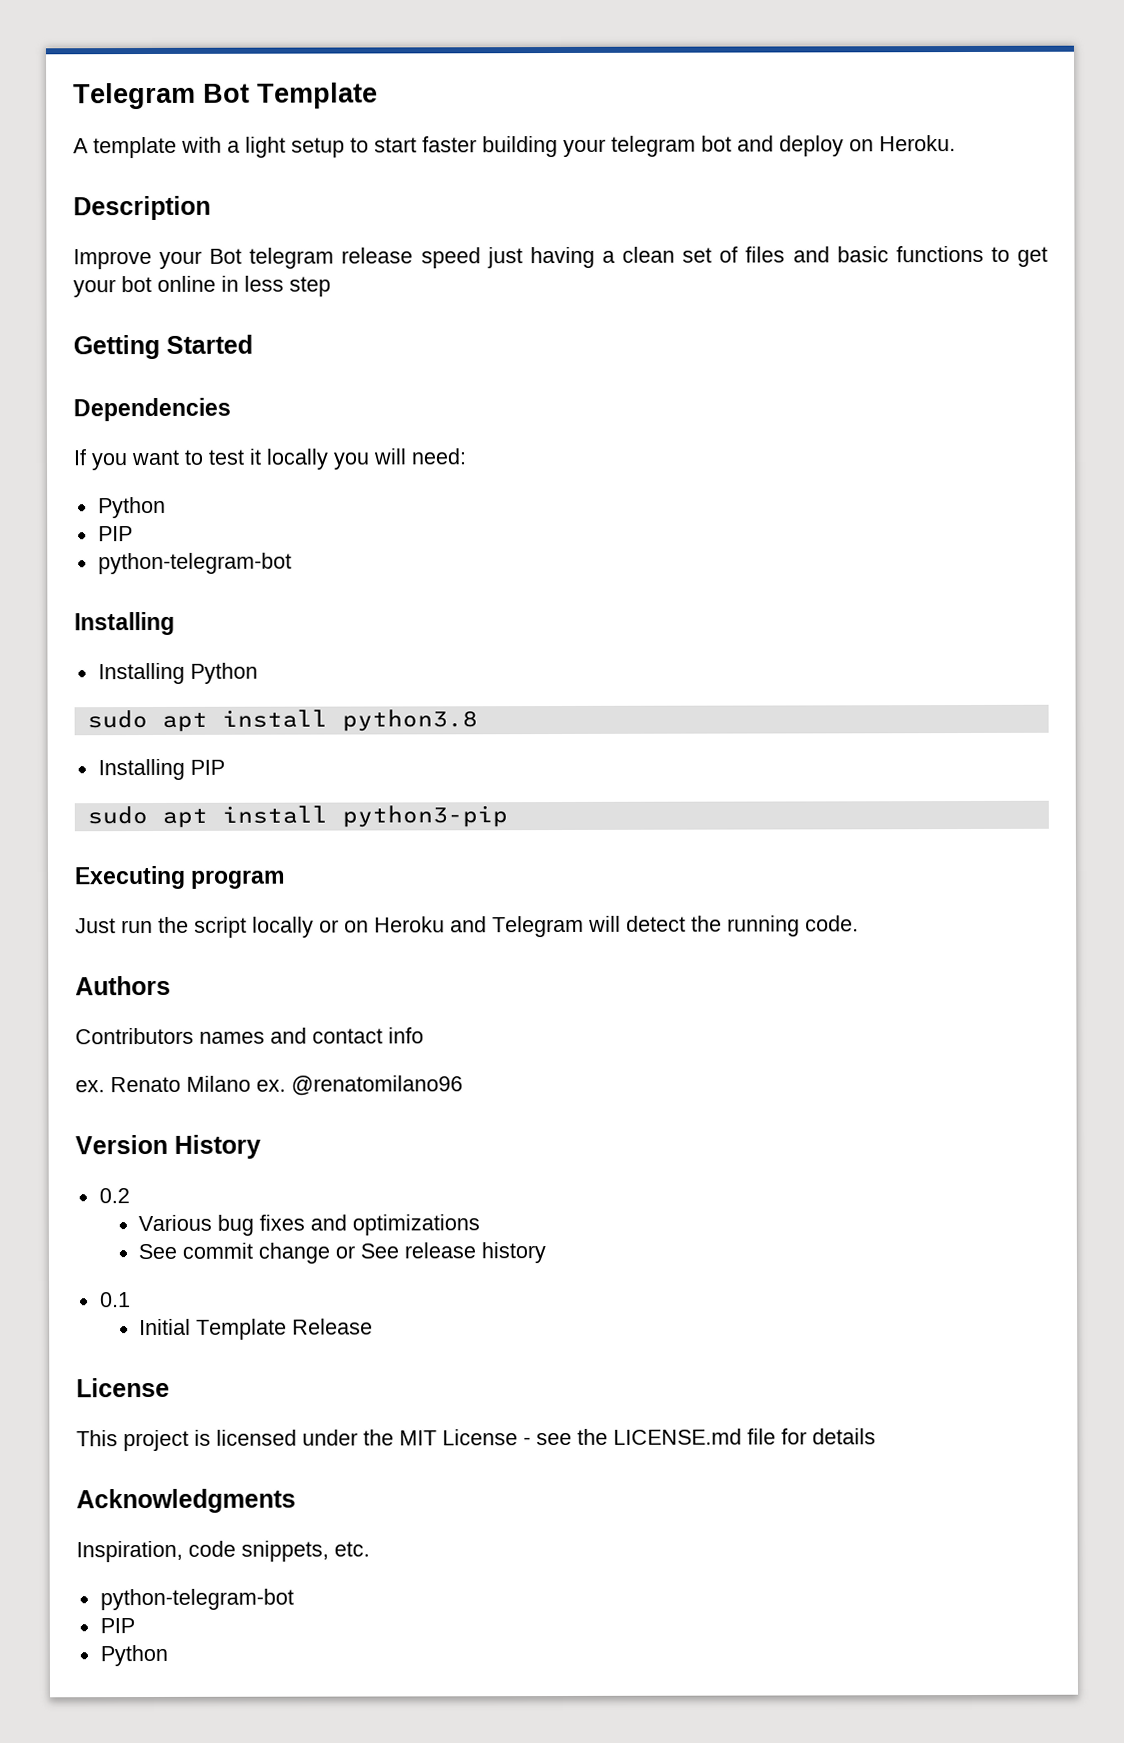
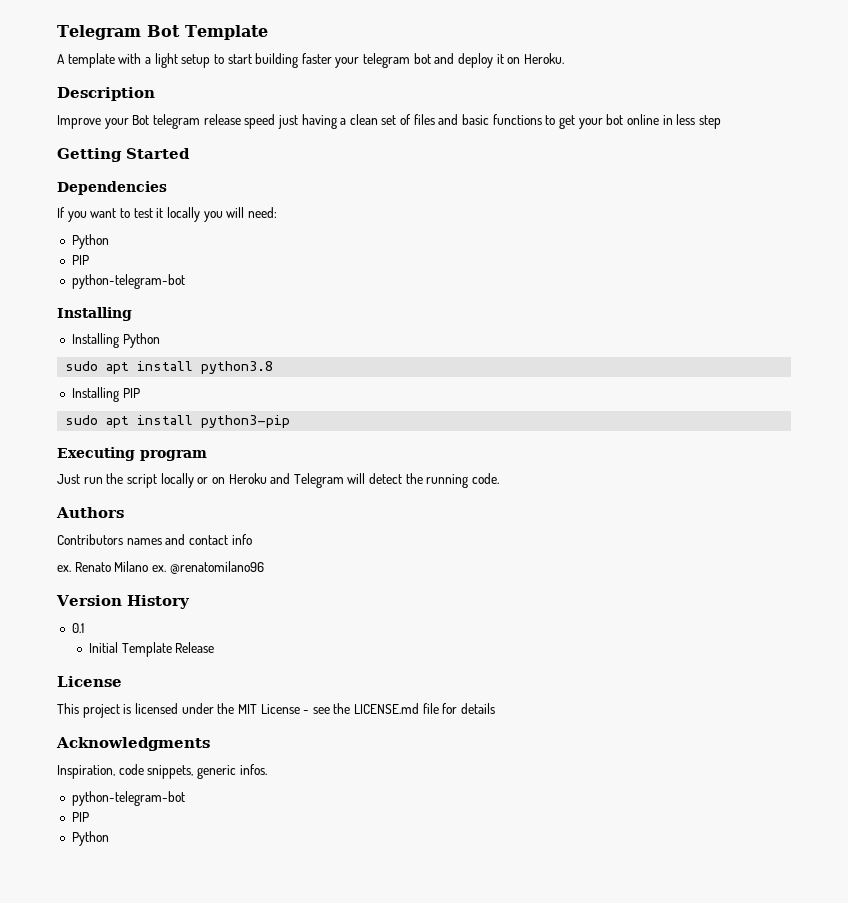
- A template with a light setup to start faster building your telegram bot and deploy on Heroku.
+ A template with a light setup to start building faster your telegram bot and deploy it on Heroku.
- 0.2
- Various bug fixes and optimizations
- See commit change or See release history
- Inspiration, code snippets, etc.
+ Inspiration, code snippets, generic infos.

